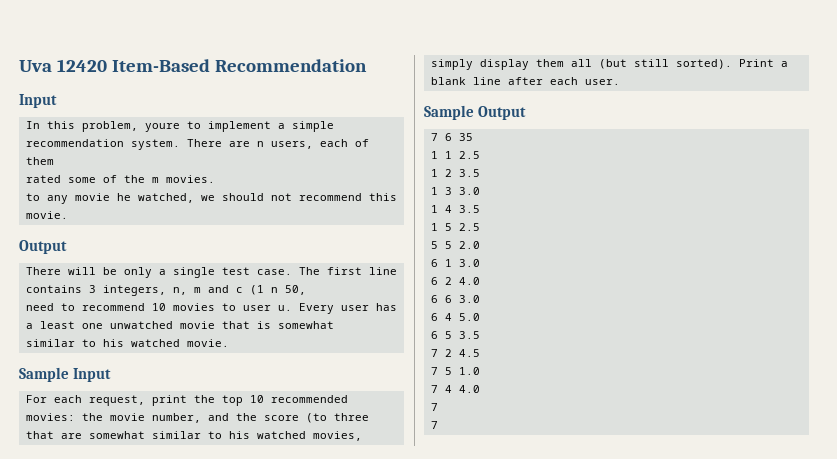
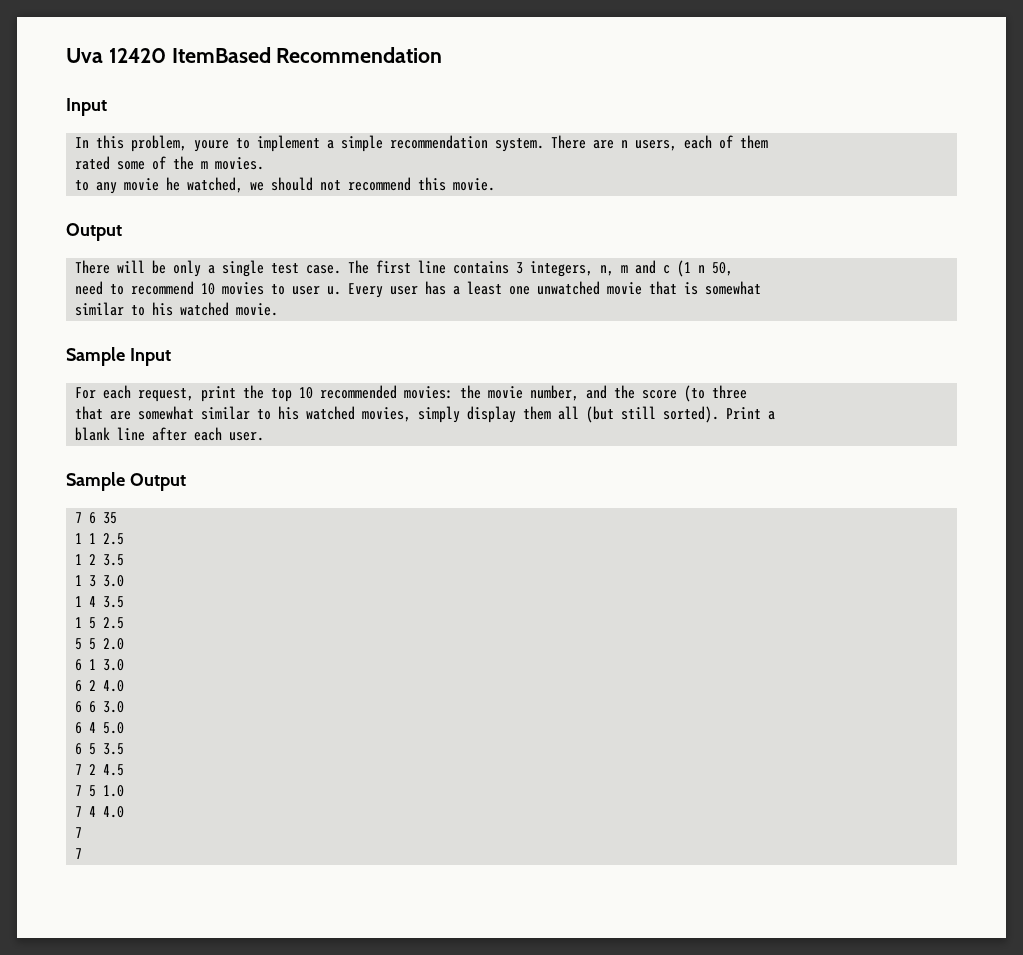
- Uva 12420 Item-Based Recommendation
+ Uva 12420 ItemBased Recommendation

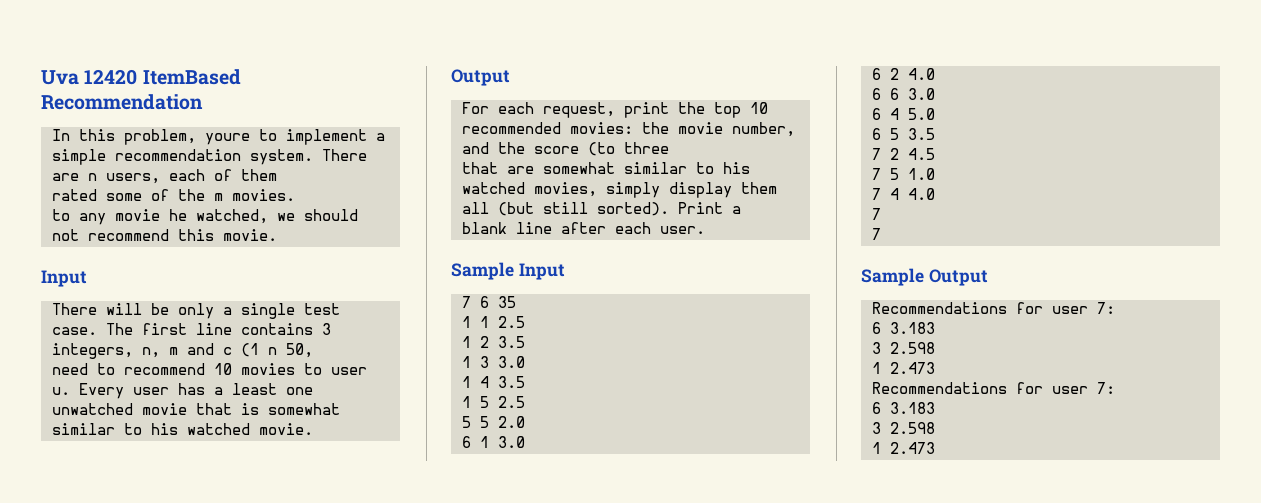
  Uva 12420 ItemBased Recommendation
- Input
  to any movie he watched, we should not recommend this movie.
- Output
+ Input
  similar to his watched movie.
- Sample Input
+ Output
- Sample Output
+ Sample Input
+ Sample Output
+ Recommendations for user 7:
+ 6 3.183
+ 3 2.598
+ 1 2.473
+ Recommendations for user 7:
+ 6 3.183
+ 3 2.598
+ 1 2.473

